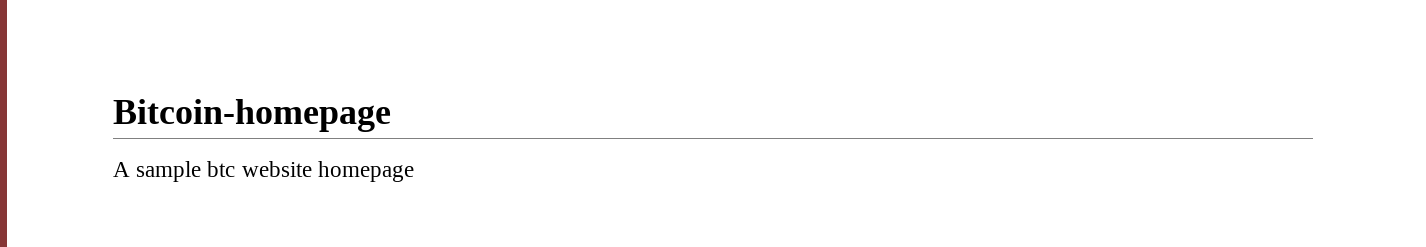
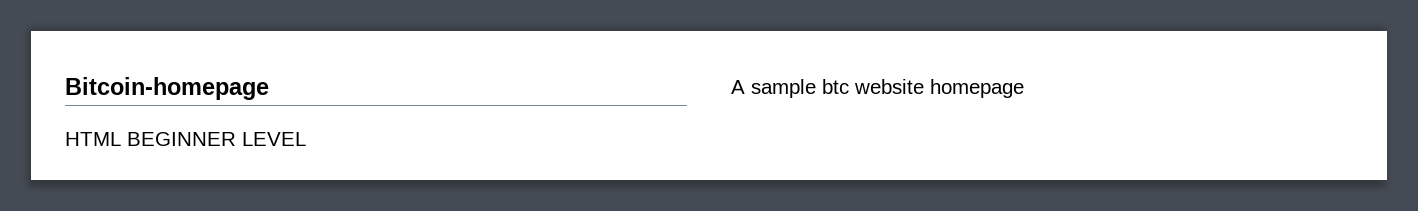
+ HTML BEGINNER LEVEL

